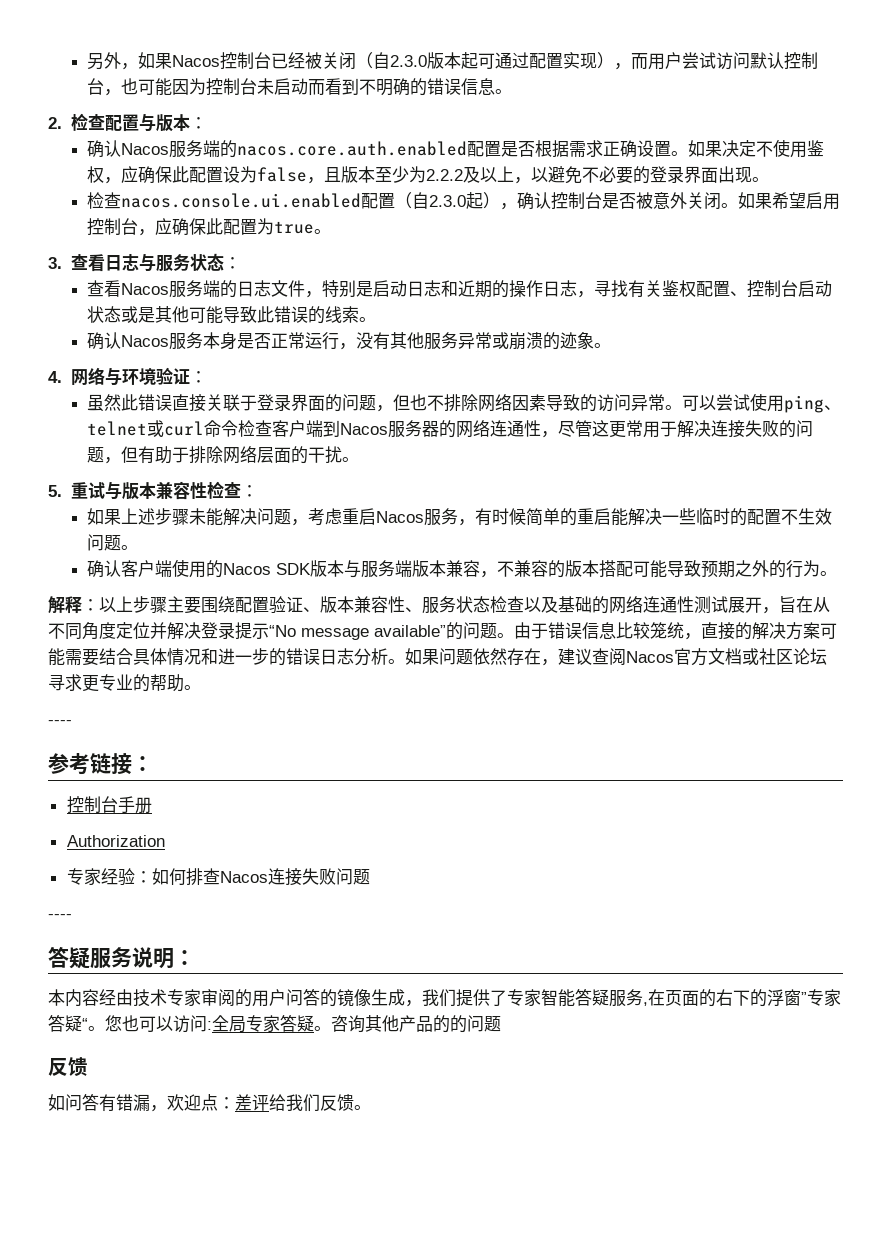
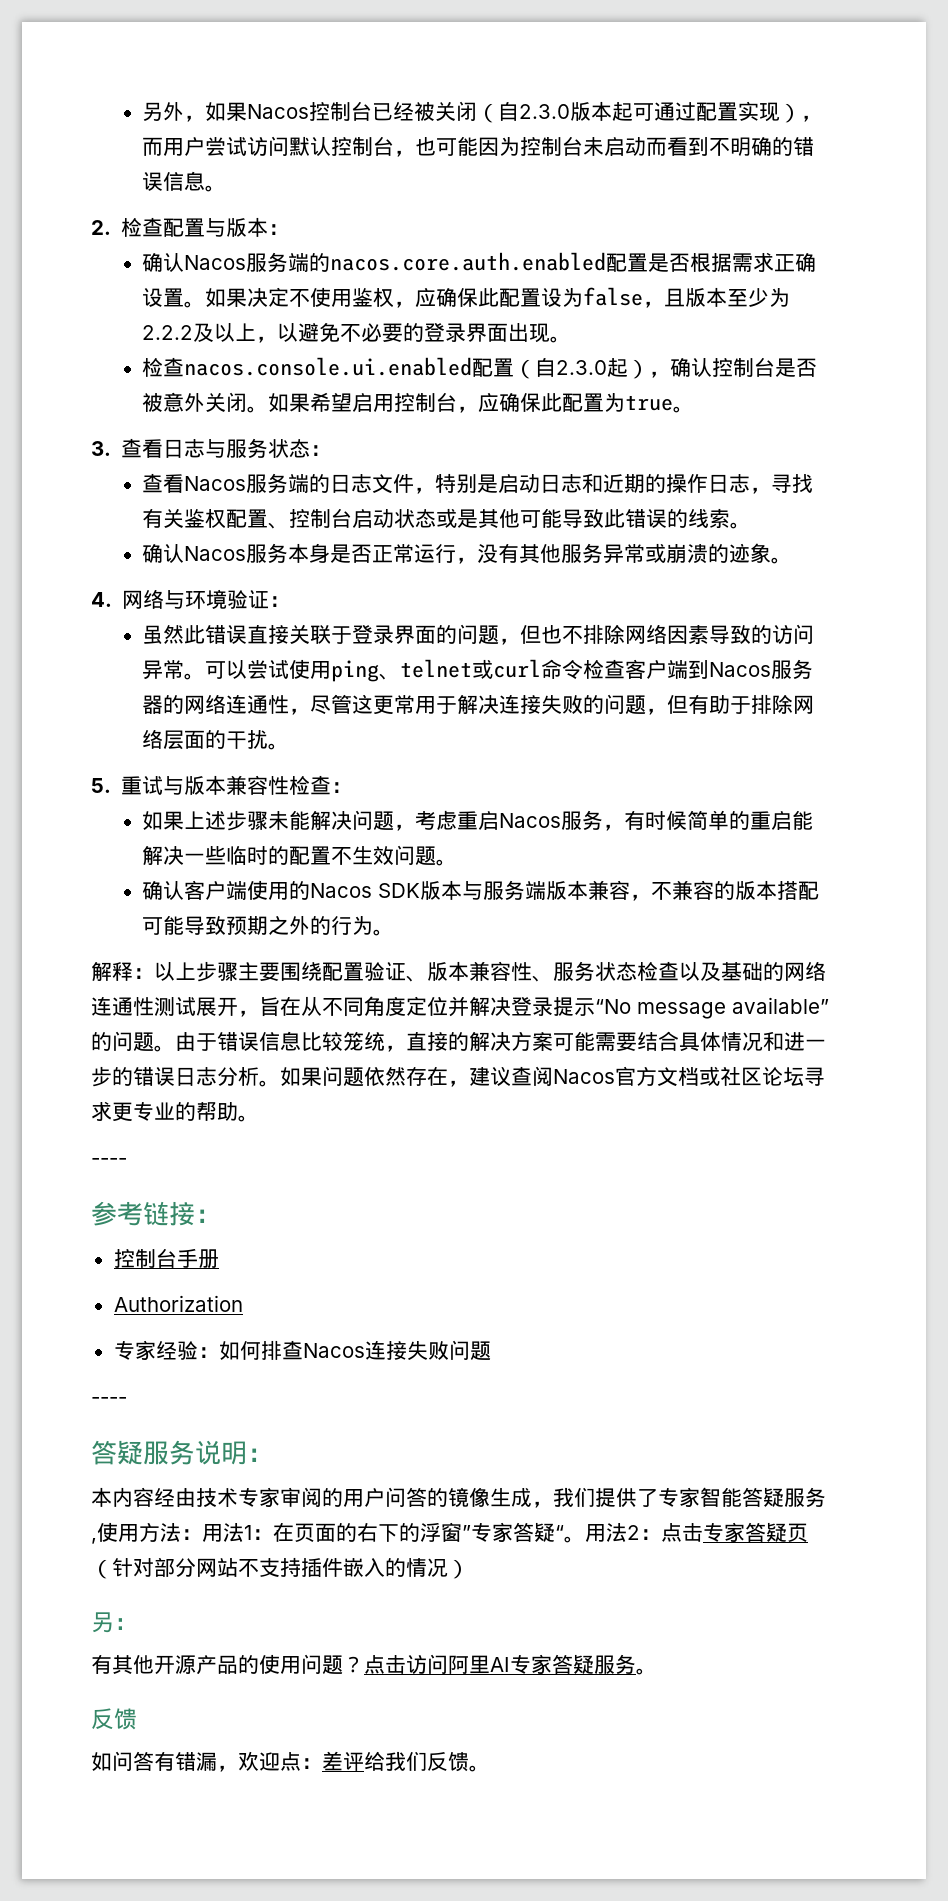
- 本内容经由技术专家审阅的用户问答的镜像生成，我们提供了专家智能答疑服务,在页面的右下的浮窗”专家答疑“。
+ 本内容经由技术专家审阅的用户问答的镜像生成，我们提供了专家智能答疑服务,使用方法：用法1：在页面的右下的浮窗”专家答疑“。
- 您也可以访问:全局专家答疑。咨询其他产品的的问题
+ 用法2：点击专家答疑页（针对部分网站不支持插件嵌入的情况）
+ 另：
+ 有其他开源产品的使用问题？点击访问阿里AI专家答疑服务。

